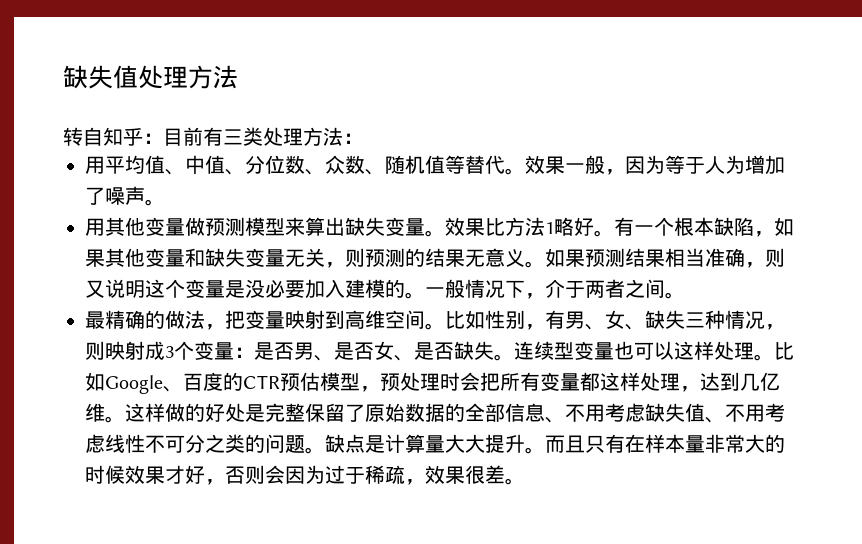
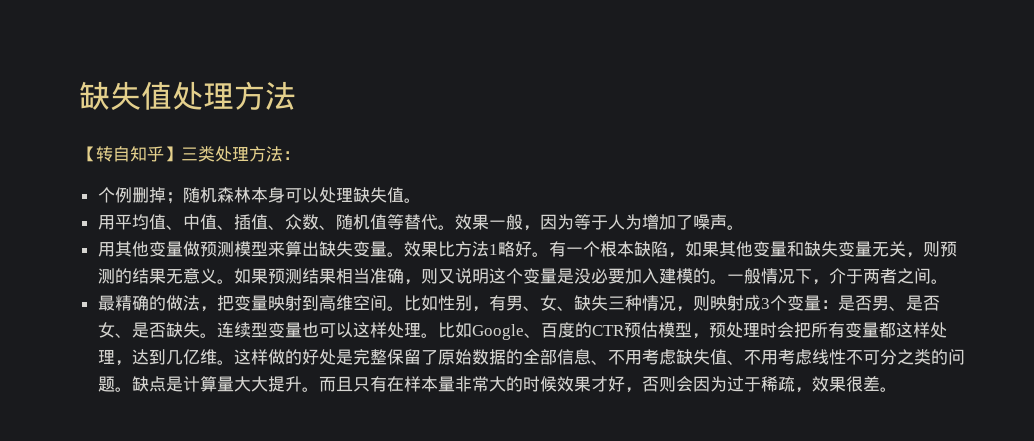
- 转自知乎：目前有三类处理方法：
+ 【转自知乎】三类处理方法：
+ 个例删掉；随机森林本身可以处理缺失值。
- 用平均值、中值、分位数、众数、随机值等替代。
+ 用平均值、中值、插值、众数、随机值等替代。

